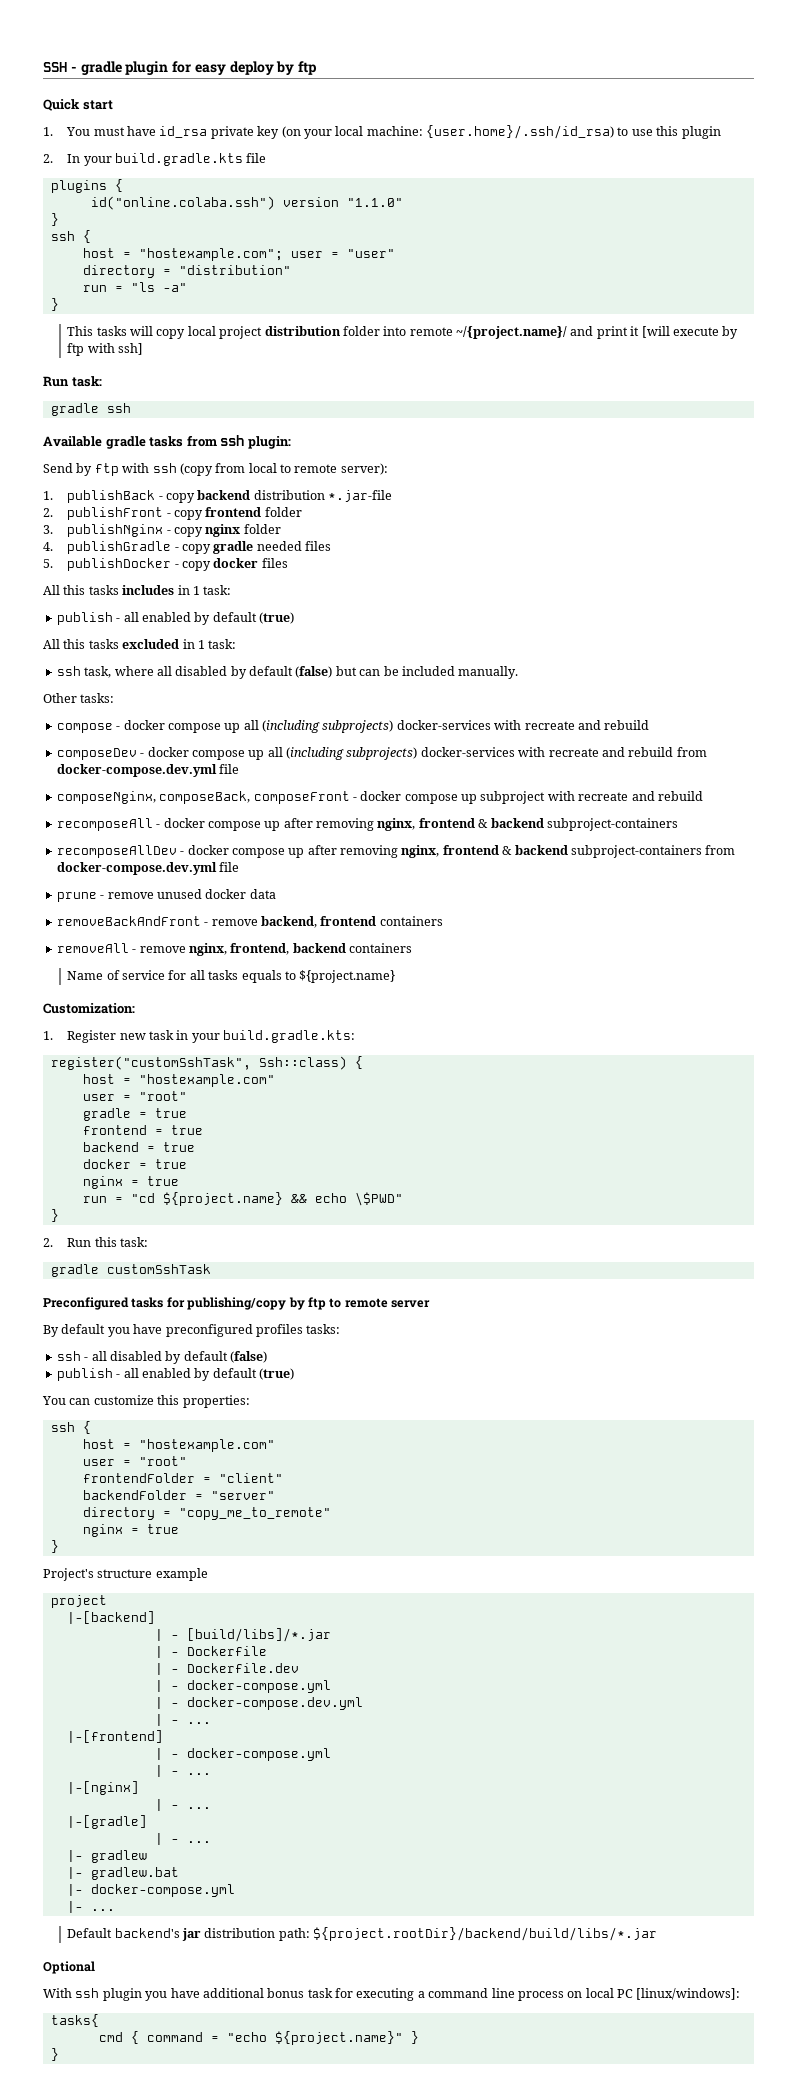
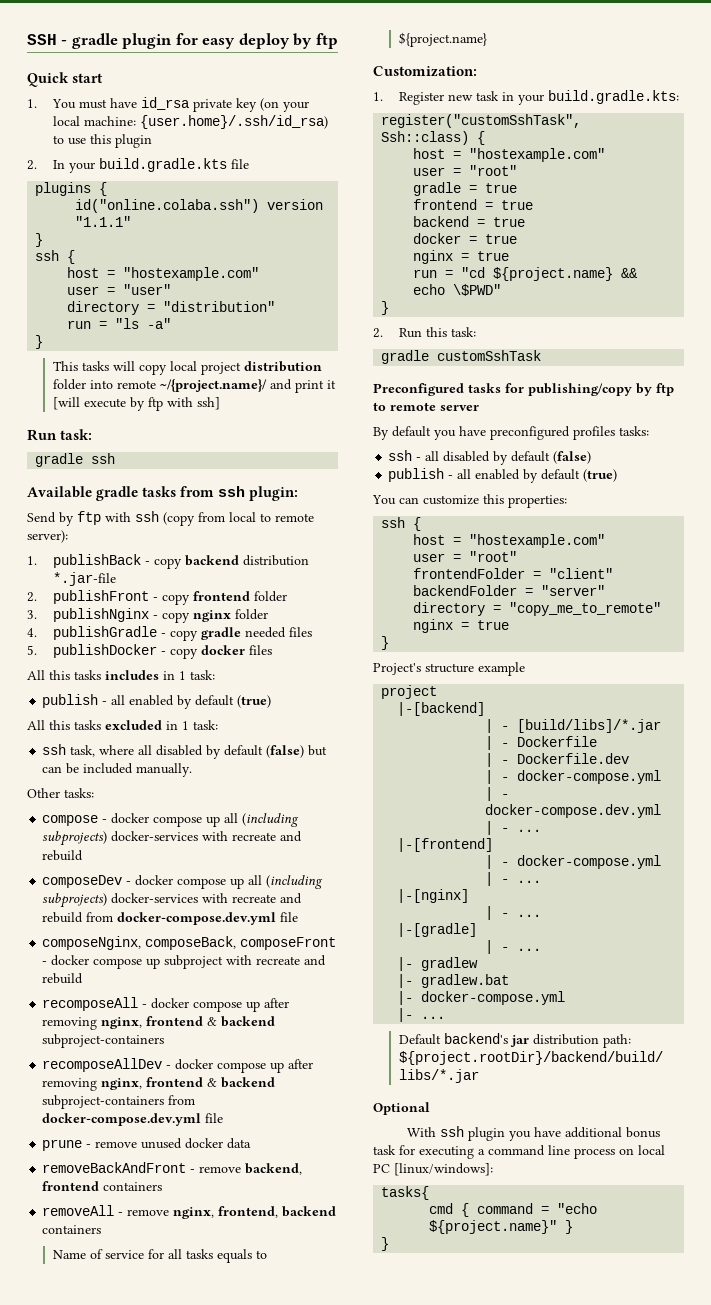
- id("online.colaba.ssh") version "1.1.0"
+ id("online.colaba.ssh") version "1.1.1"
  }
  ssh {
- host = "hostexample.com"; user = "user"
+ host = "hostexample.com"
+ user = "user"

